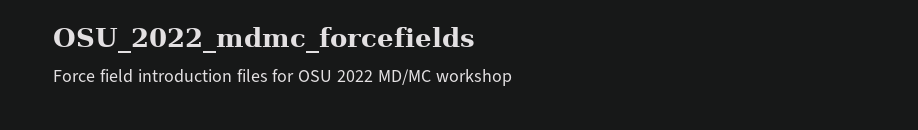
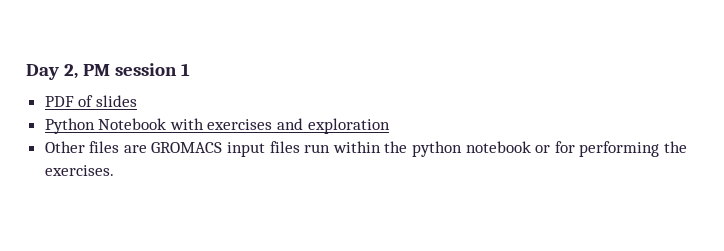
- OSU_2022_mdmc_forcefields
- Force field introduction files for OSU 2022 MD/MC workshop
+ Day 2, PM session 1
+ PDF of slides
+ Python Notebook with exercises and exploration
+ Other files are GROMACS input files run within the python notebook or for performing the exercises.

